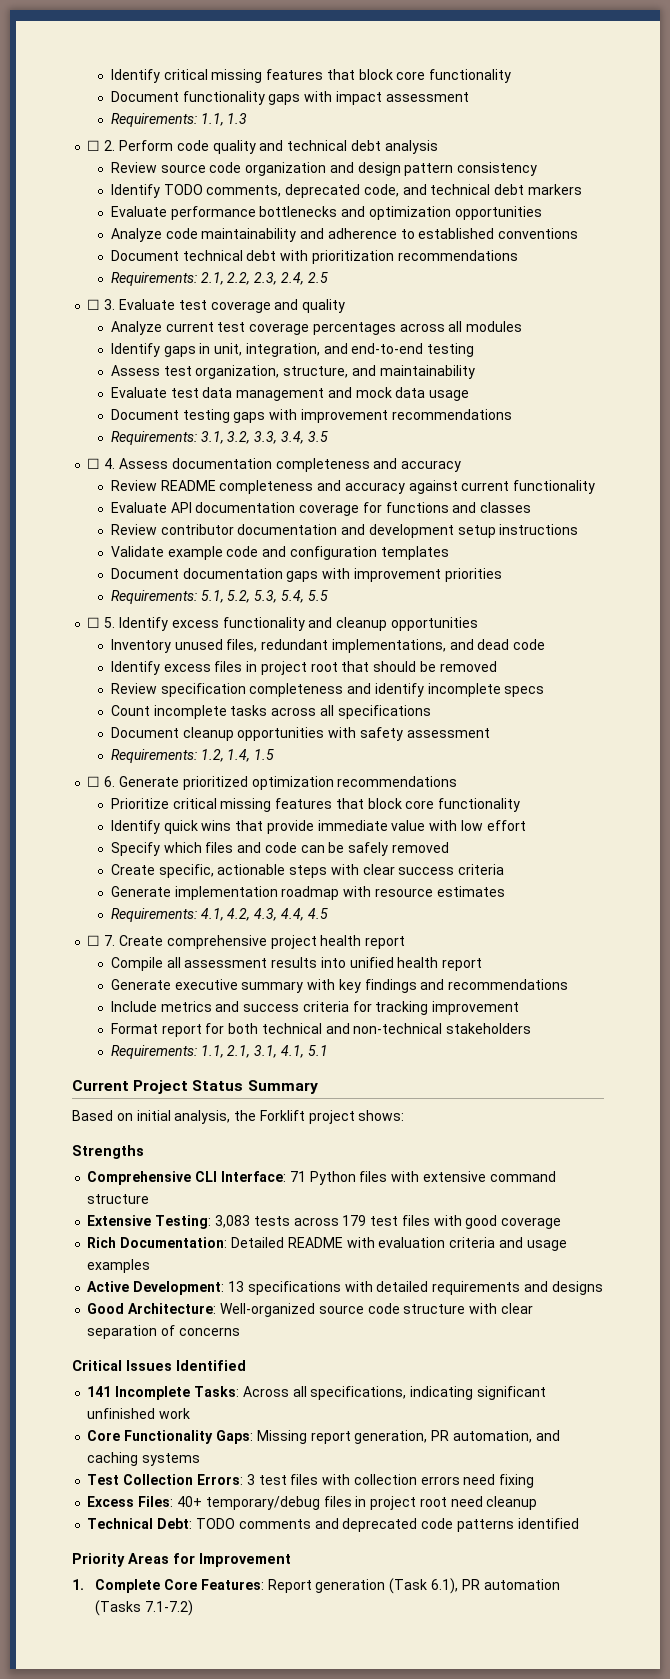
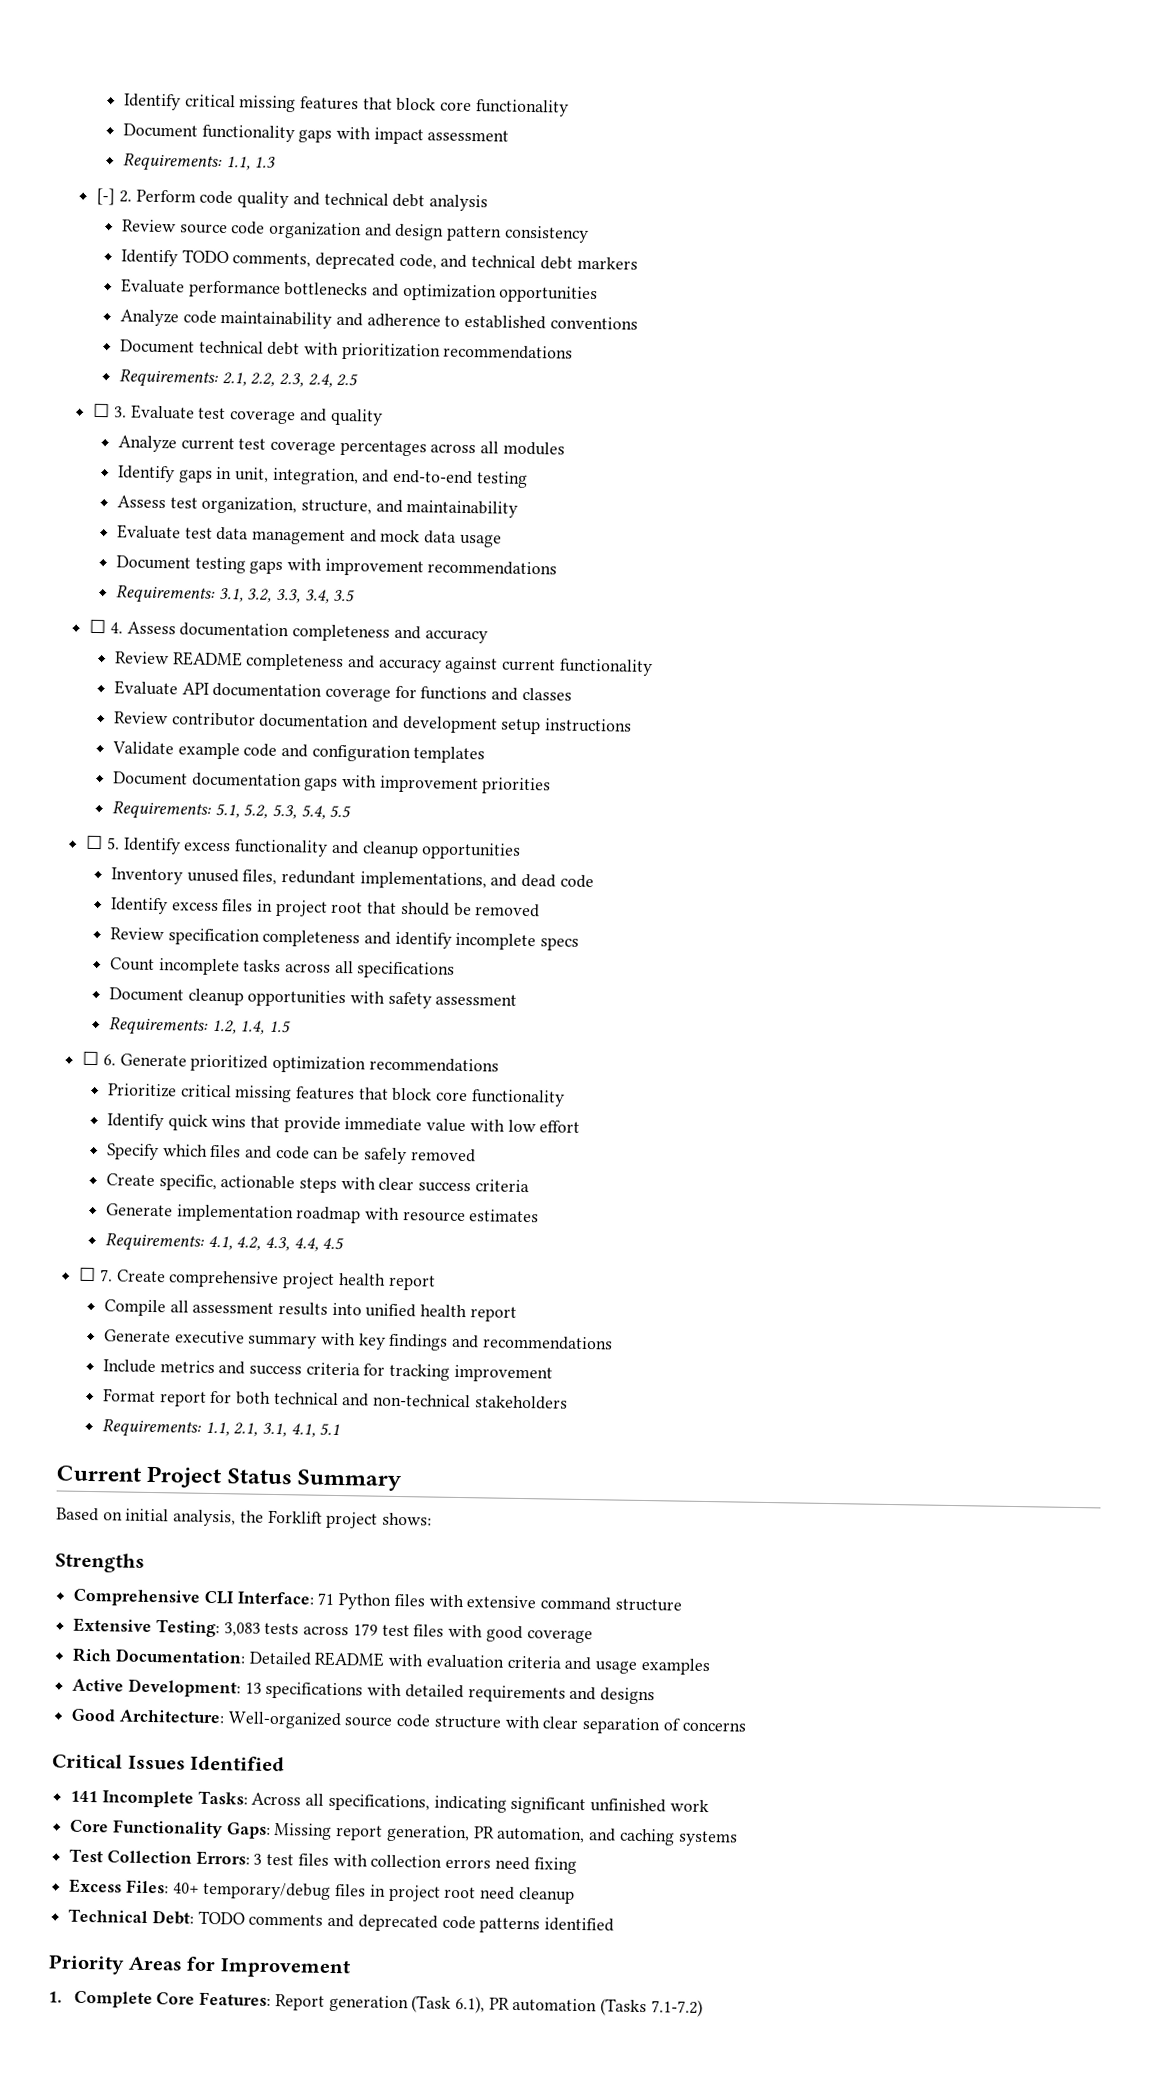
- ☐ 2. Perform code quality and technical debt analysis
+ [-] 2. Perform code quality and technical debt analysis

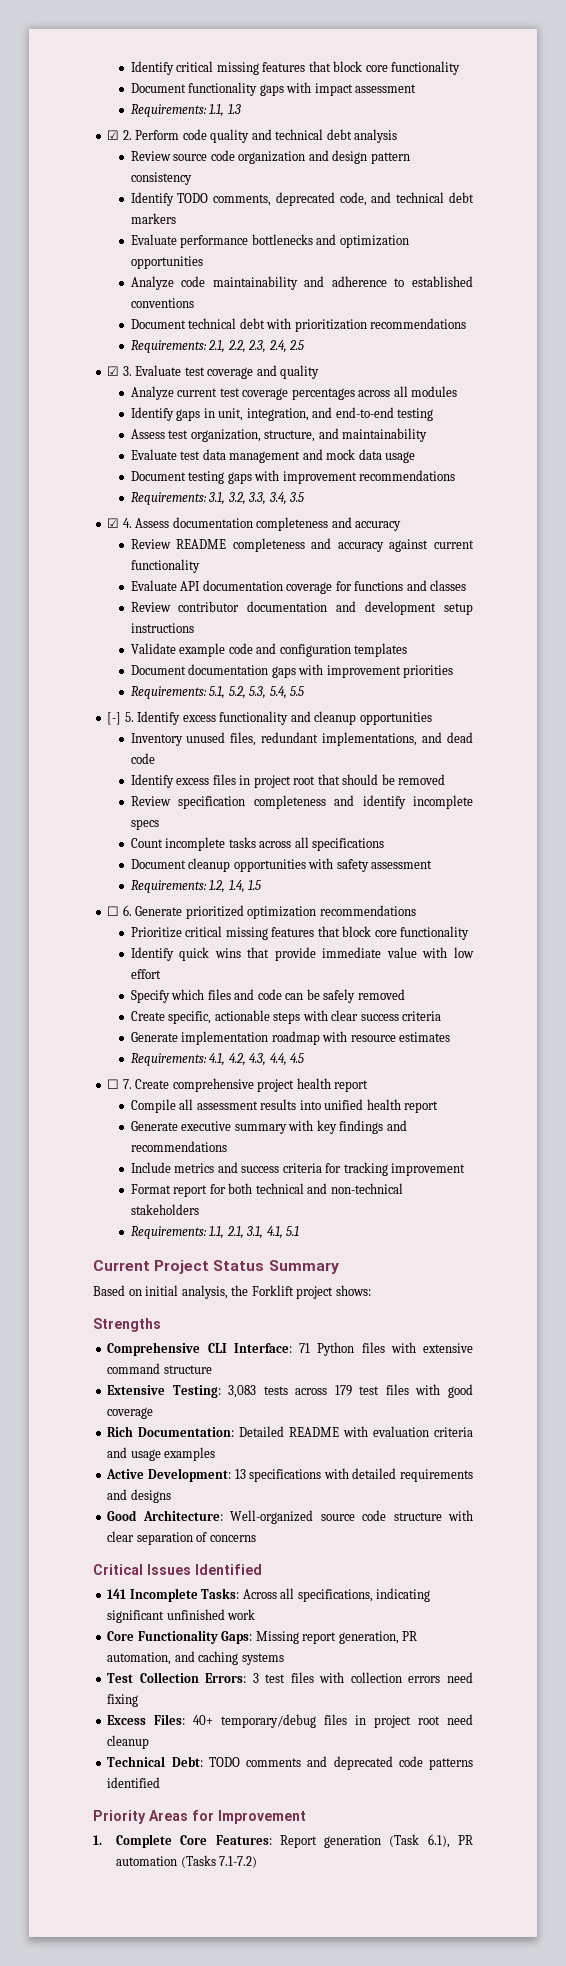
- [-] 2. Perform code quality and technical debt analysis
+ ☑ 2. Perform code quality and technical debt analysis
- ☐ 3. Evaluate test coverage and quality
+ ☑ 3. Evaluate test coverage and quality
- ☐ 4. Assess documentation completeness and accuracy
+ ☑ 4. Assess documentation completeness and accuracy
- ☐ 5. Identify excess functionality and cleanup opportunities
+ [-] 5. Identify excess functionality and cleanup opportunities

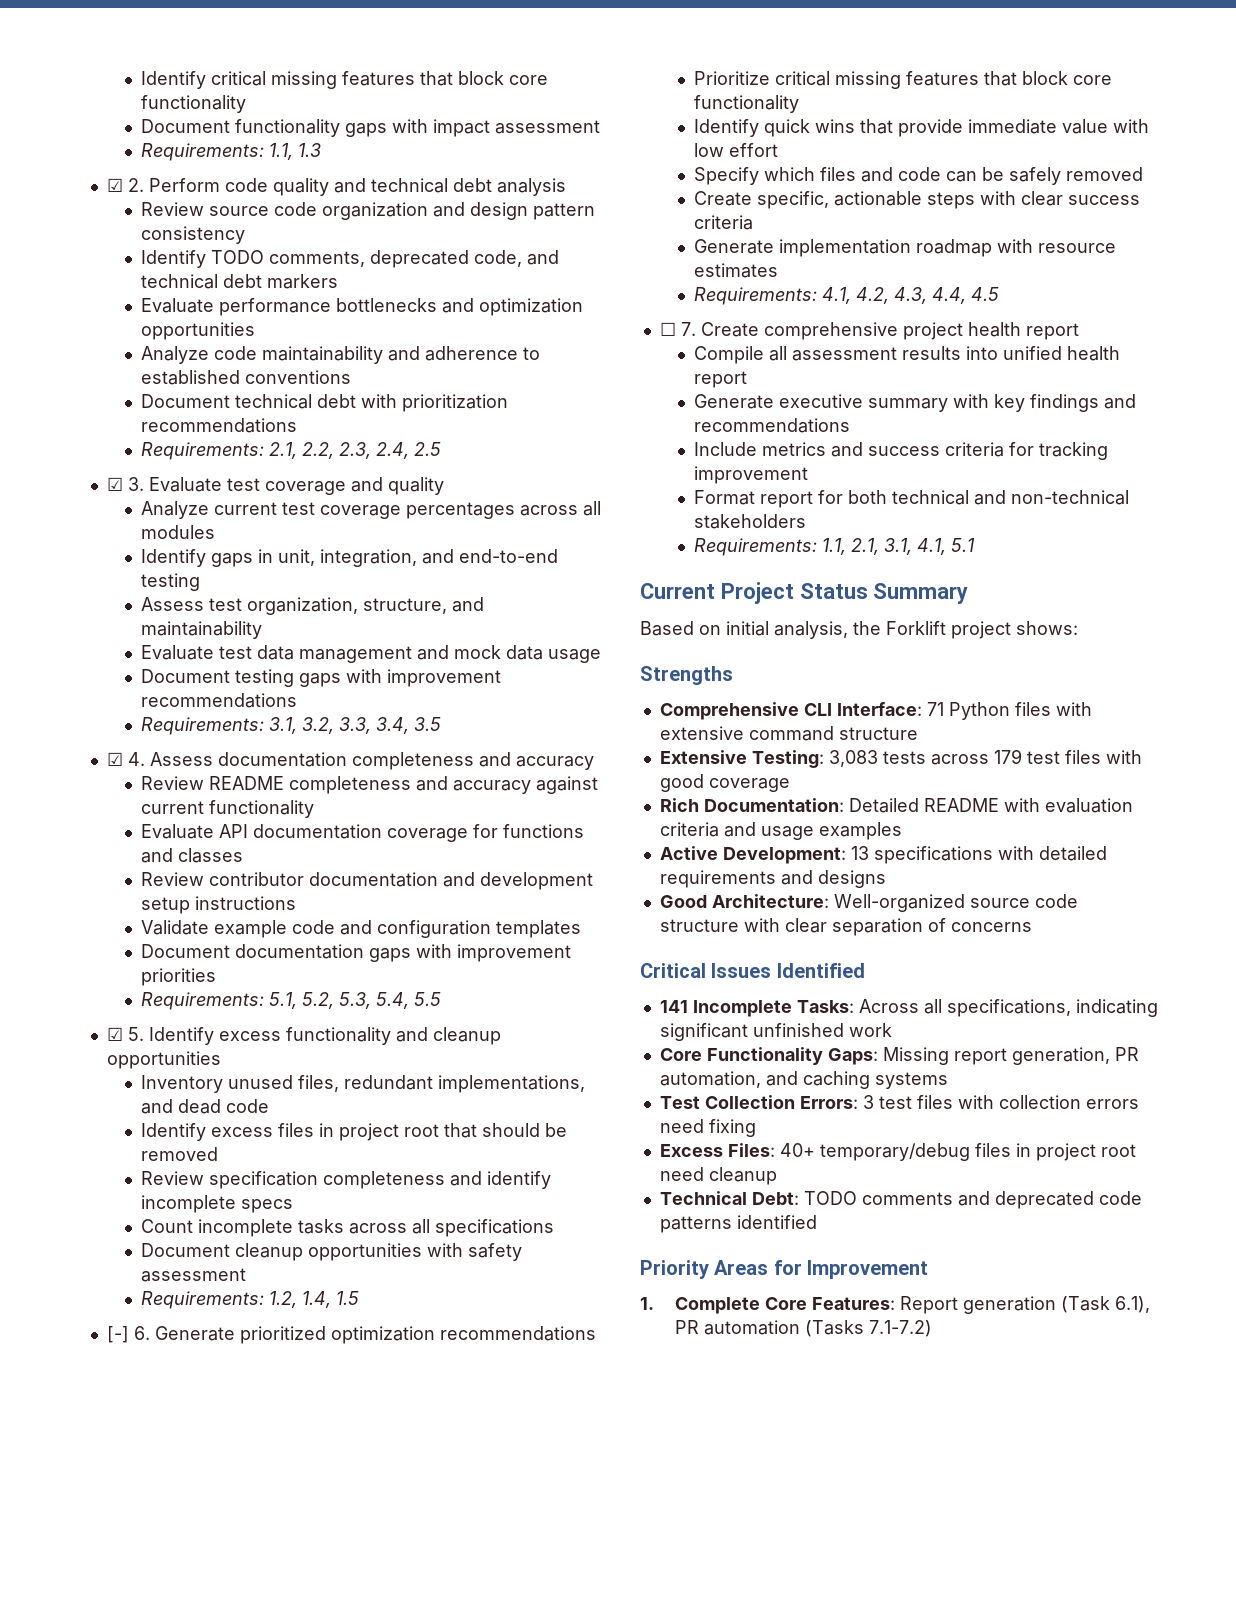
- [-] 5. Identify excess functionality and cleanup opportunities
+ ☑ 5. Identify excess functionality and cleanup opportunities
- ☐ 6. Generate prioritized optimization recommendations
+ [-] 6. Generate prioritized optimization recommendations

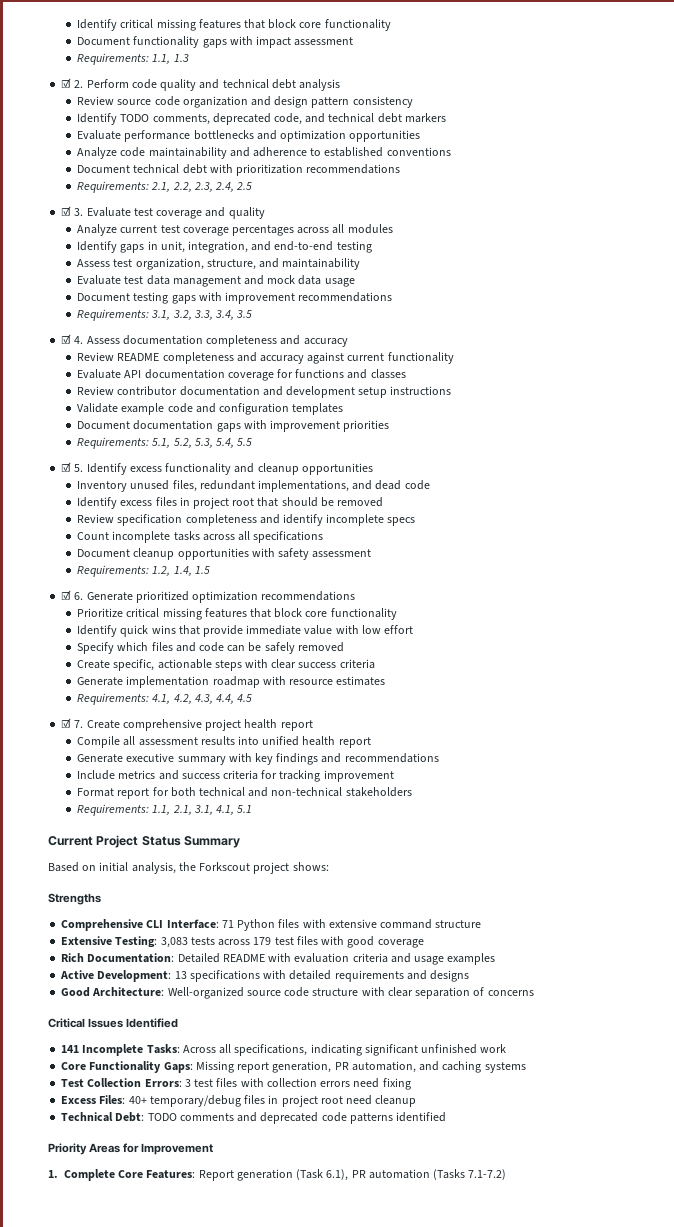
- [-] 6. Generate prioritized optimization recommendations
+ ☑ 6. Generate prioritized optimization recommendations
- ☐ 7. Create comprehensive project health report
+ ☑ 7. Create comprehensive project health report
- Based on initial analysis, the Forklift project shows:
+ Based on initial analysis, the Forkscout project shows:

